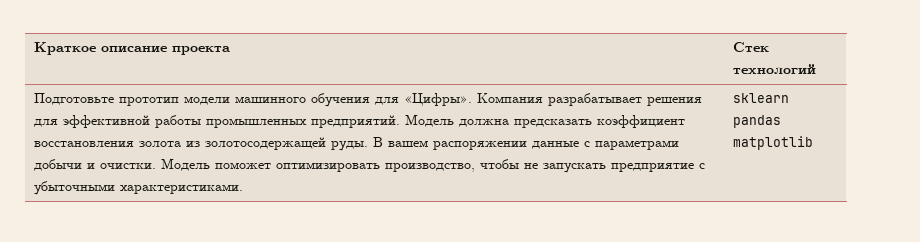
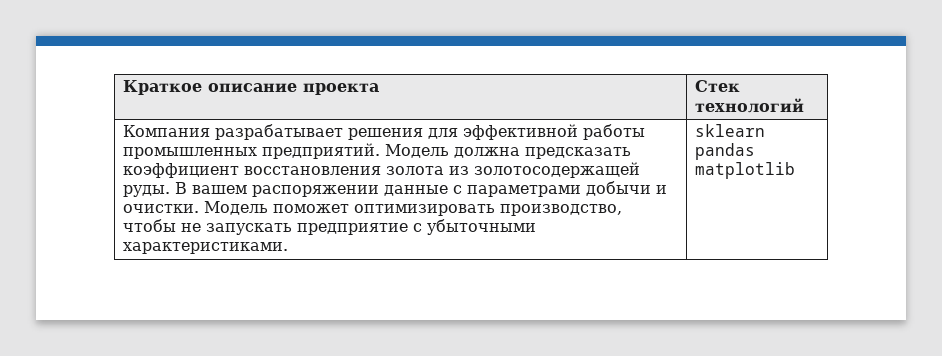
- Подготовьте прототип модели машинного обучения для «Цифры».

